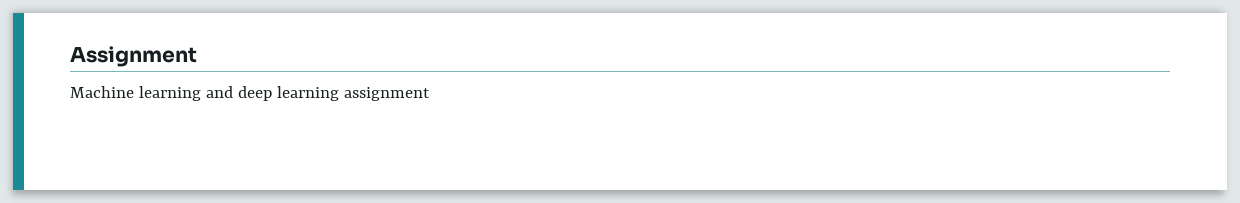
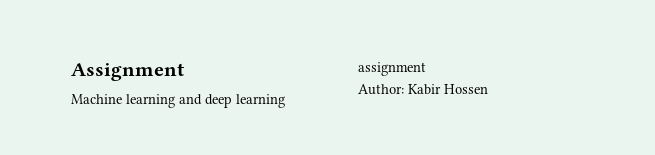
+ Author: Kabir Hossen

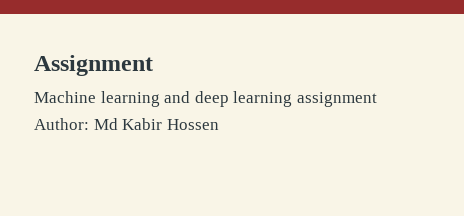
- Author: Kabir Hossen
+ Author: Md Kabir Hossen

